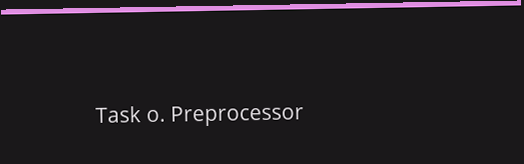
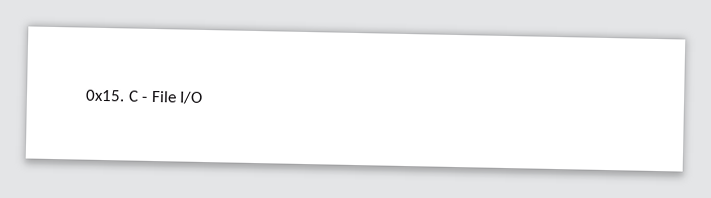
- Task o. Preprocessor
+ 0x15. C - File I/O

